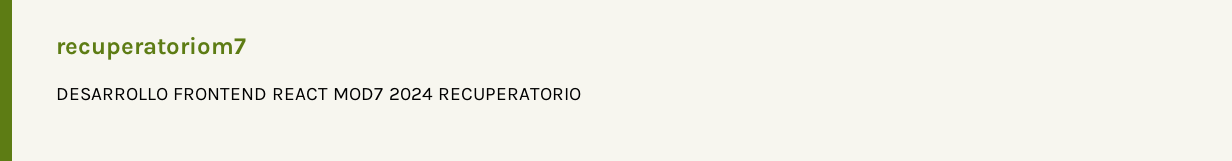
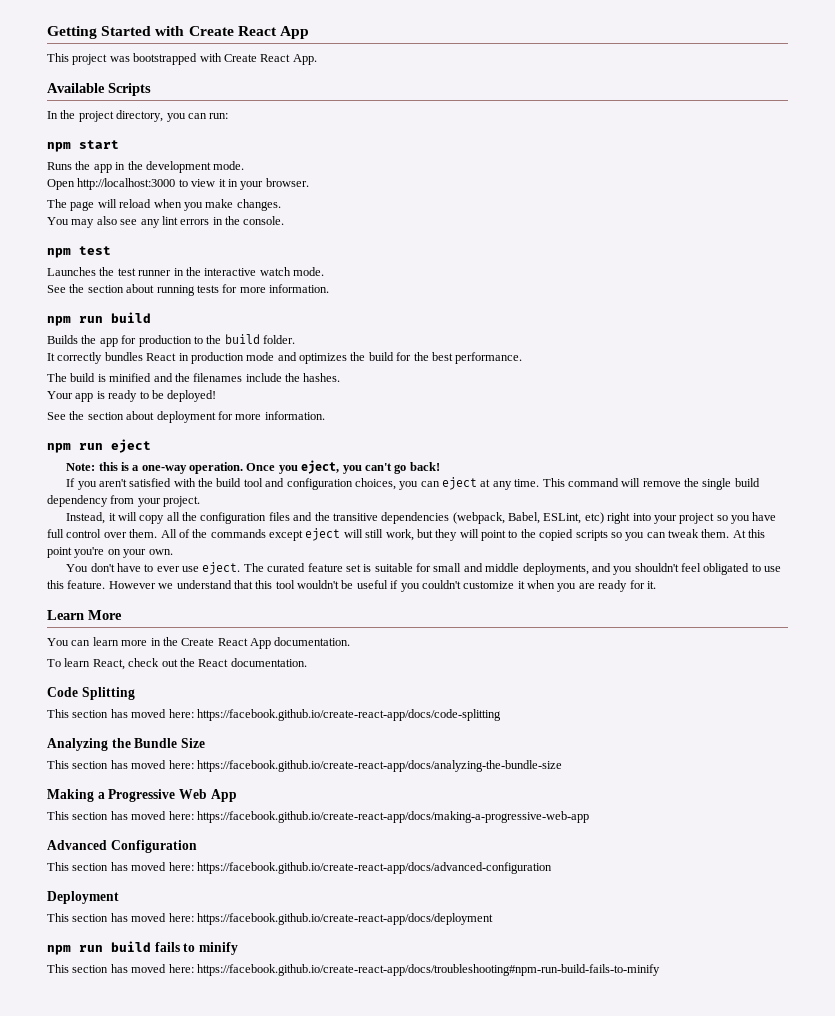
- recuperatoriom7
- DESARROLLO FRONTEND REACT MOD7 2024 RECUPERATORIO
+ Getting Started with Create React App
+ This project was bootstrapped with Create React App.
+ Available Scripts
+ In the project directory, you can run:
+ npm start
+ Runs the app in the development mode.
+ Open http://localhost:3000 to view it in your browser.
+ The page will reload when you make changes.
+ You may also see any lint errors in the console.
+ npm test
+ Launches the test runner in the interactive watch mode.
+ See the section about running tests for more information.
+ npm run build
+ Builds the app for production to the build folder.
+ It correctly bundles React in production mode and optimizes the build for the best performance.
+ The build is minified and the filenames include the hashes.
+ Your app is ready to be deployed!
+ See the section about deployment for more information.
+ npm run eject
+ Note: this is a one-way operation. Once you eject, you can't go back!
+ If you aren't satisfied with the build tool and configuration choices, you can eject at any time. This command will remove the single build dependency from your project.
+ Instead, it will copy all the configuration files and the transitive dependencies (webpack, Babel, ESLint, etc) right into your project so you have full control over them. All of the commands except eject will still work, but they will point to the copied scripts so you can tweak them. At this point you're on your own.
+ You don't have to ever use eject. The curated feature set is suitable for small and middle deployments, and you shouldn't feel obligated to use this feature. However we understand that this tool wouldn't be useful if you couldn't customize it when you are ready for it.
+ Learn More
+ You can learn more in the Create React App documentation.
+ To learn React, check out the React documentation.
+ Code Splitting
+ This section has moved here: https://facebook.github.io/create-react-app/docs/code-splitting
+ Analyzing the Bundle Size
+ This section has moved here: https://facebook.github.io/create-react-app/docs/analyzing-the-bundle-size
+ Making a Progressive Web App
+ This section has moved here: https://facebook.github.io/create-react-app/docs/making-a-progressive-web-app
+ Advanced Configuration
+ This section has moved here: https://facebook.github.io/create-react-app/docs/advanced-configuration
+ Deployment
+ This section has moved here: https://facebook.github.io/create-react-app/docs/deployment
+ npm run build fails to minify
+ This section has moved here: https://facebook.github.io/create-react-app/docs/troubleshooting#npm-run-build-fails-to-minify

